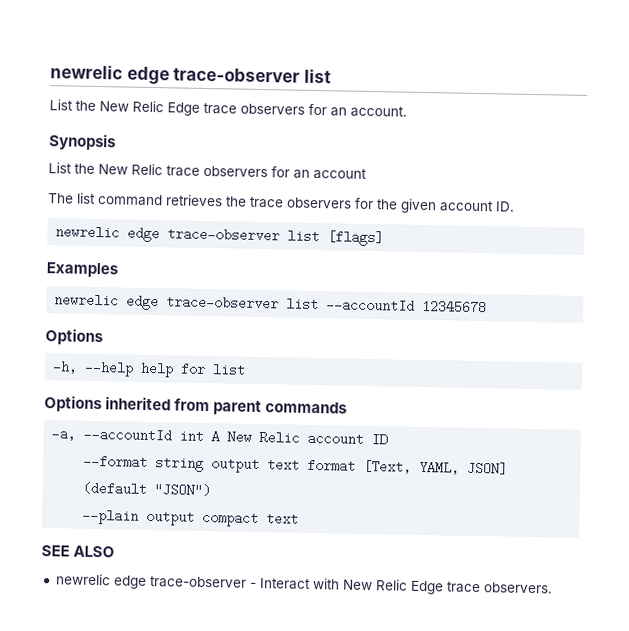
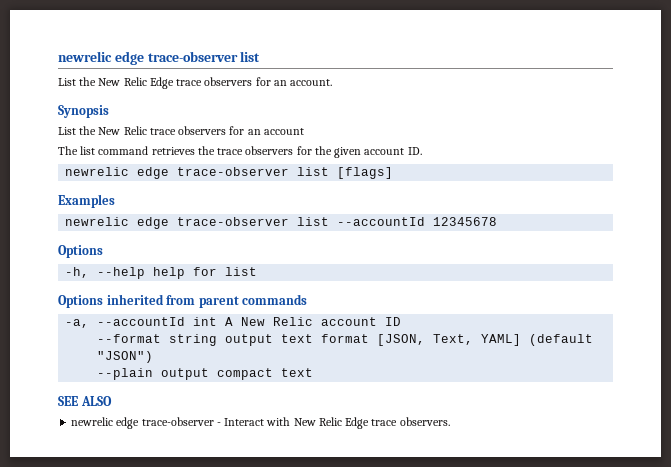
- --format string output text format [Text, YAML, JSON] (default "JSON")
+ --format string output text format [JSON, Text, YAML] (default "JSON")

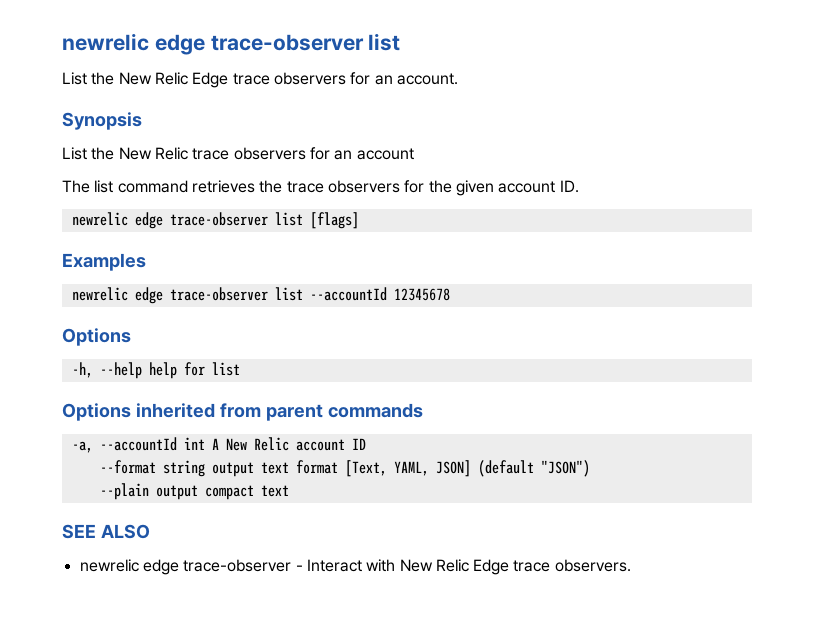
- --format string output text format [JSON, Text, YAML] (default "JSON")
+ --format string output text format [Text, YAML, JSON] (default "JSON")

